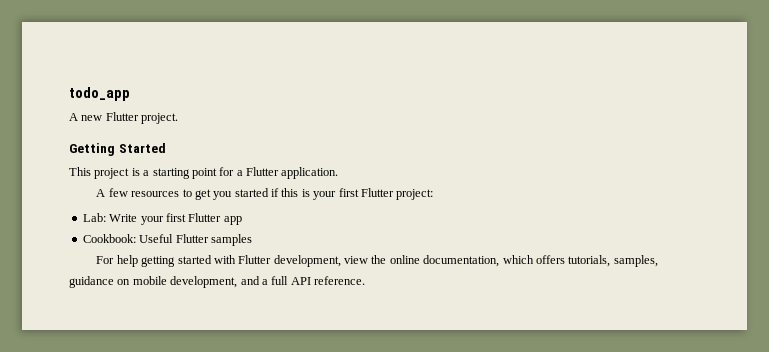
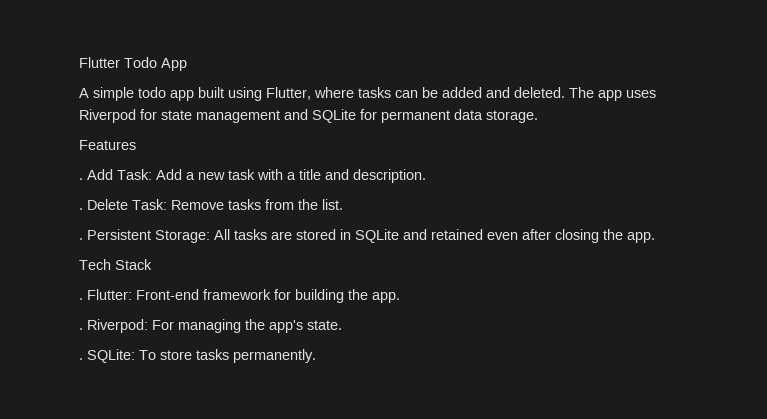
- todo_app
- A new Flutter project.
- Getting Started
- This project is a starting point for a Flutter application.
- A few resources to get you started if this is your first Flutter project:
- Lab: Write your first Flutter app
- Cookbook: Useful Flutter samples
- For help getting started with Flutter development, view the online documentation, which offers tutorials, samples, guidance on mobile development, and a full API reference.
+ Flutter Todo App
+ A simple todo app built using Flutter, where tasks can be added and deleted. The app uses Riverpod for state management and SQLite for permanent data storage.
+ Features
+ . Add Task: Add a new task with a title and description.
+ . Delete Task: Remove tasks from the list.
+ . Persistent Storage: All tasks are stored in SQLite and retained even after closing the app.
+ Tech Stack
+ . Flutter: Front-end framework for building the app.
+ . Riverpod: For managing the app's state.
+ . SQLite: To store tasks permanently.

